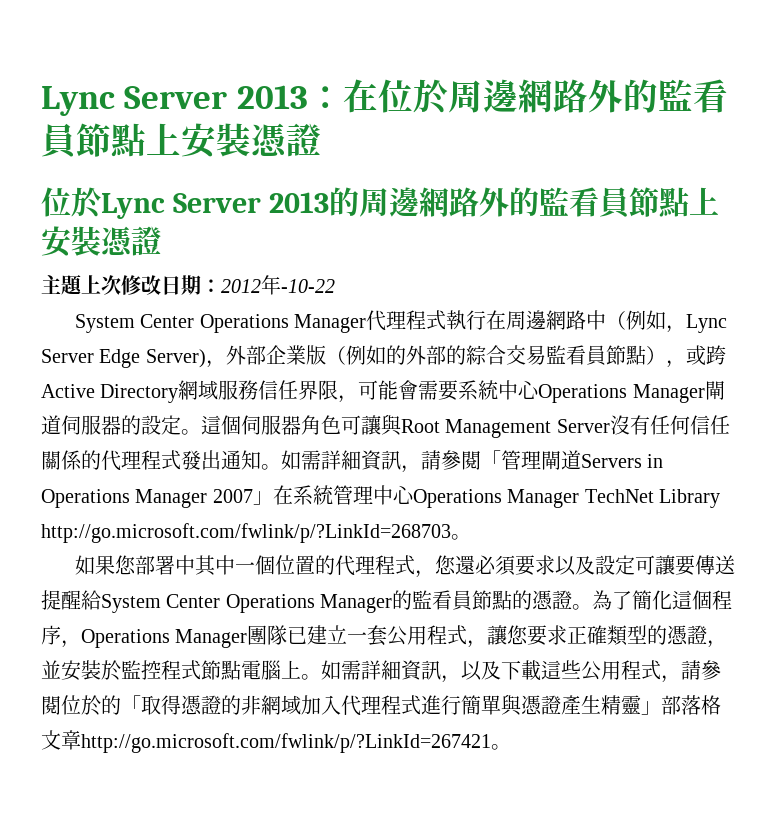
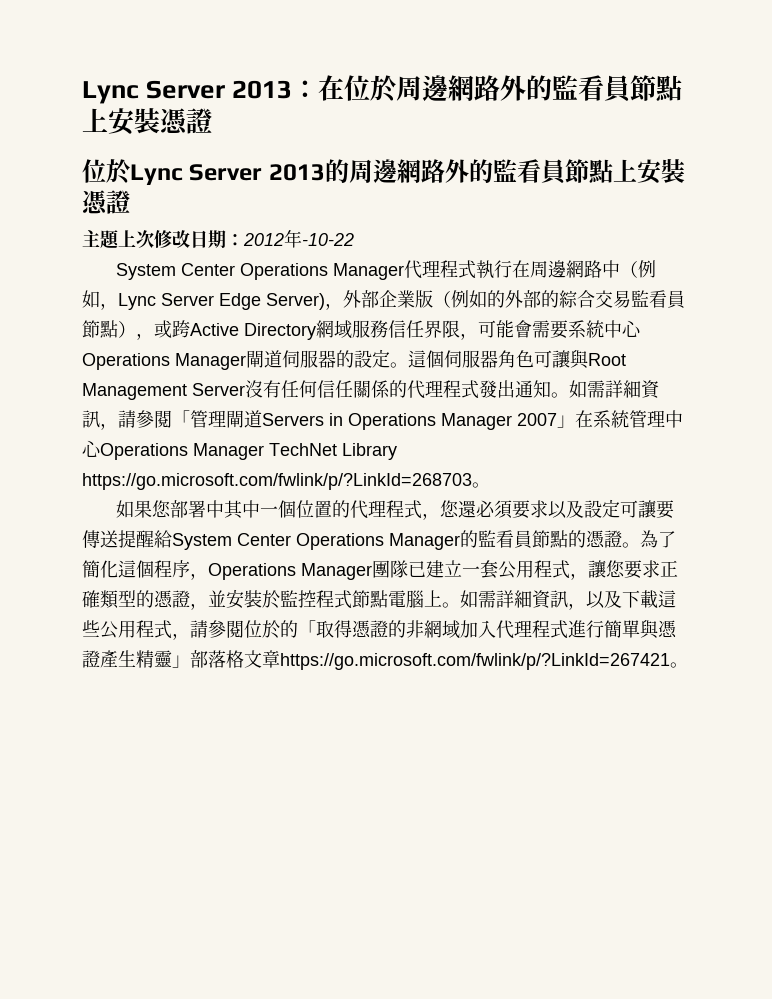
- 如需詳細資訊，請參閱「管理閘道Servers in Operations Manager 2007」在系統管理中心Operations Manager TechNet Library http://go.microsoft.com/fwlink/p/?LinkId=268703。
+ 如需詳細資訊，請參閱「管理閘道Servers in Operations Manager 2007」在系統管理中心Operations Manager TechNet Library https://go.microsoft.com/fwlink/p/?LinkId=268703。
- 如需詳細資訊，以及下載這些公用程式，請參閱位於的「取得憑證的非網域加入代理程式進行簡單與憑證產生精靈」部落格文章http://go.microsoft.com/fwlink/p/?LinkId=267421。
+ 如需詳細資訊，以及下載這些公用程式，請參閱位於的「取得憑證的非網域加入代理程式進行簡單與憑證產生精靈」部落格文章https://go.microsoft.com/fwlink/p/?LinkId=267421。

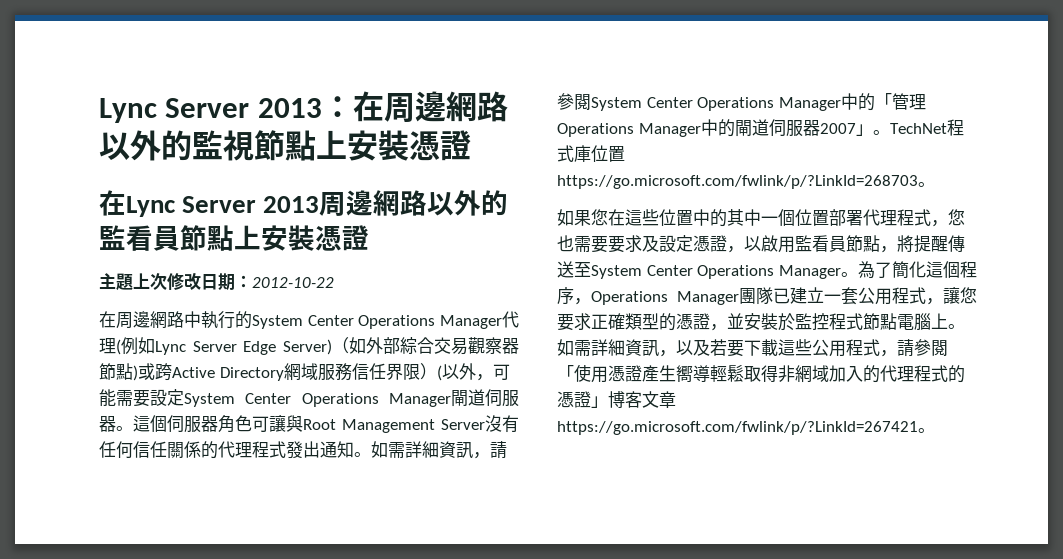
- Lync Server 2013：在位於周邊網路外的監看員節點上安裝憑證
- 位於Lync Server 2013的周邊網路外的監看員節點上安裝憑證
+ Lync Server 2013：在周邊網路以外的監視節點上安裝憑證
+ 在Lync Server 2013周邊網路以外的監看員節點上安裝憑證
- 主題上次修改日期：2012年-10-22
- System Center Operations Manager代理程式執行在周邊網路中（例如，Lync Server Edge Server)，外部企業版（例如的外部的綜合交易監看員節點），或跨Active Directory網域服務信任界限，可能會需要系統中心Operations Manager閘道伺服器的設定。
+ 主題上次修改日期：2012-10-22
+ 在周邊網路中執行的System Center Operations Manager代理(例如Lync Server Edge Server)（如外部綜合交易觀察器節點)或跨Active Directory網域服務信任界限）(以外，可能需要設定System Center Operations Manager閘道伺服器。
- 如需詳細資訊，請參閱「管理閘道Servers in Operations Manager 2007」在系統管理中心Operations Manager TechNet Library https://go.microsoft.com/fwlink/p/?LinkId=268703。
+ 如需詳細資訊，請參閱System Center Operations Manager中的「管理Operations Manager中的閘道伺服器2007」。TechNet程式庫位置https://go.microsoft.com/fwlink/p/?LinkId=268703。
- 如果您部署中其中一個位置的代理程式，您還必須要求以及設定可讓要傳送提醒給System Center Operations Manager的監看員節點的憑證。
+ 如果您在這些位置中的其中一個位置部署代理程式，您也需要要求及設定憑證，以啟用監看員節點，將提醒傳送至System Center Operations Manager。
- 如需詳細資訊，以及下載這些公用程式，請參閱位於的「取得憑證的非網域加入代理程式進行簡單與憑證產生精靈」部落格文章https://go.microsoft.com/fwlink/p/?LinkId=267421。
+ 如需詳細資訊，以及若要下載這些公用程式，請參閱「使用憑證產生嚮導輕鬆取得非網域加入的代理程式的憑證」博客文章https://go.microsoft.com/fwlink/p/?LinkId=267421。

